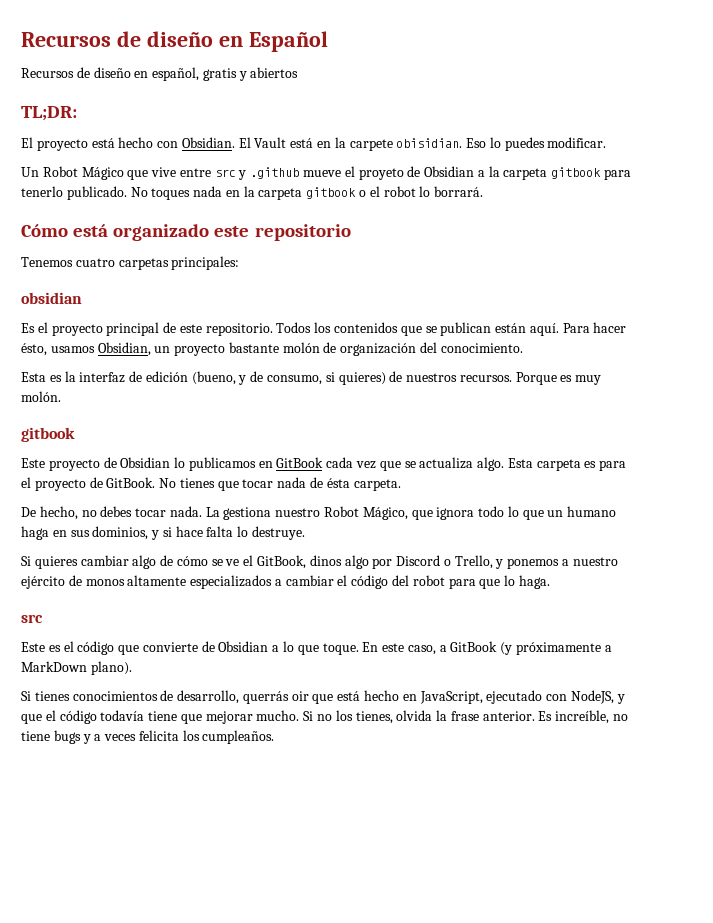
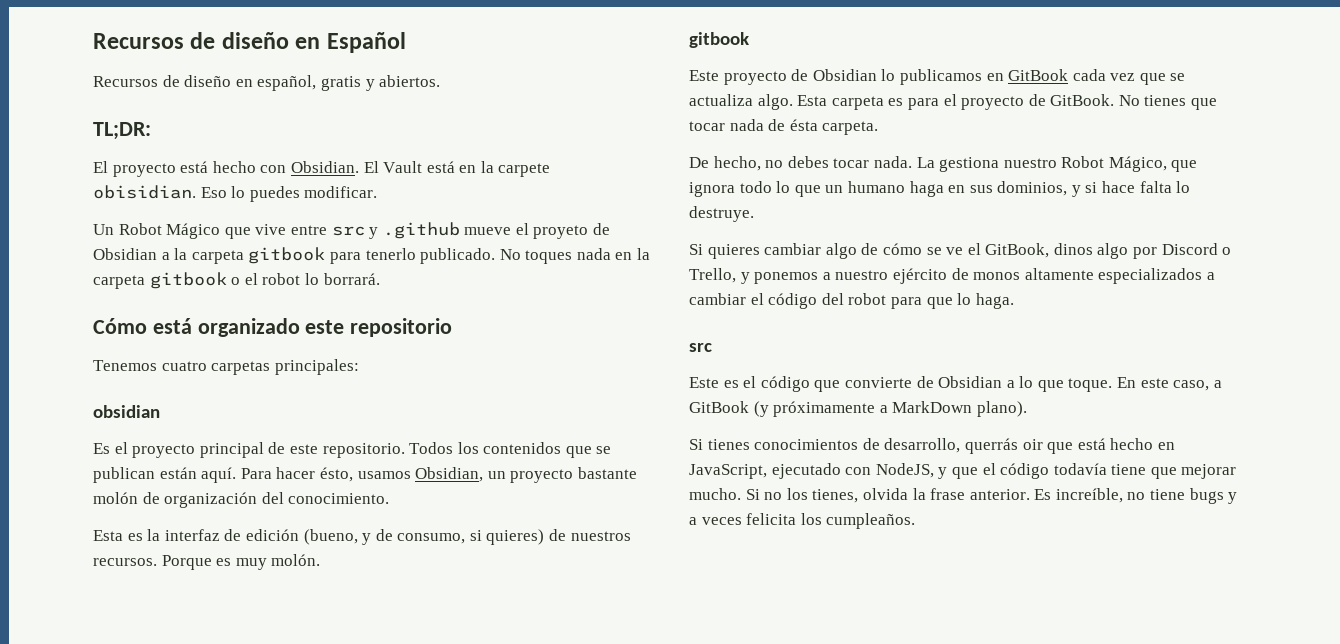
- Recursos de diseño en español, gratis y abiertos
+ Recursos de diseño en español, gratis y abiertos.

